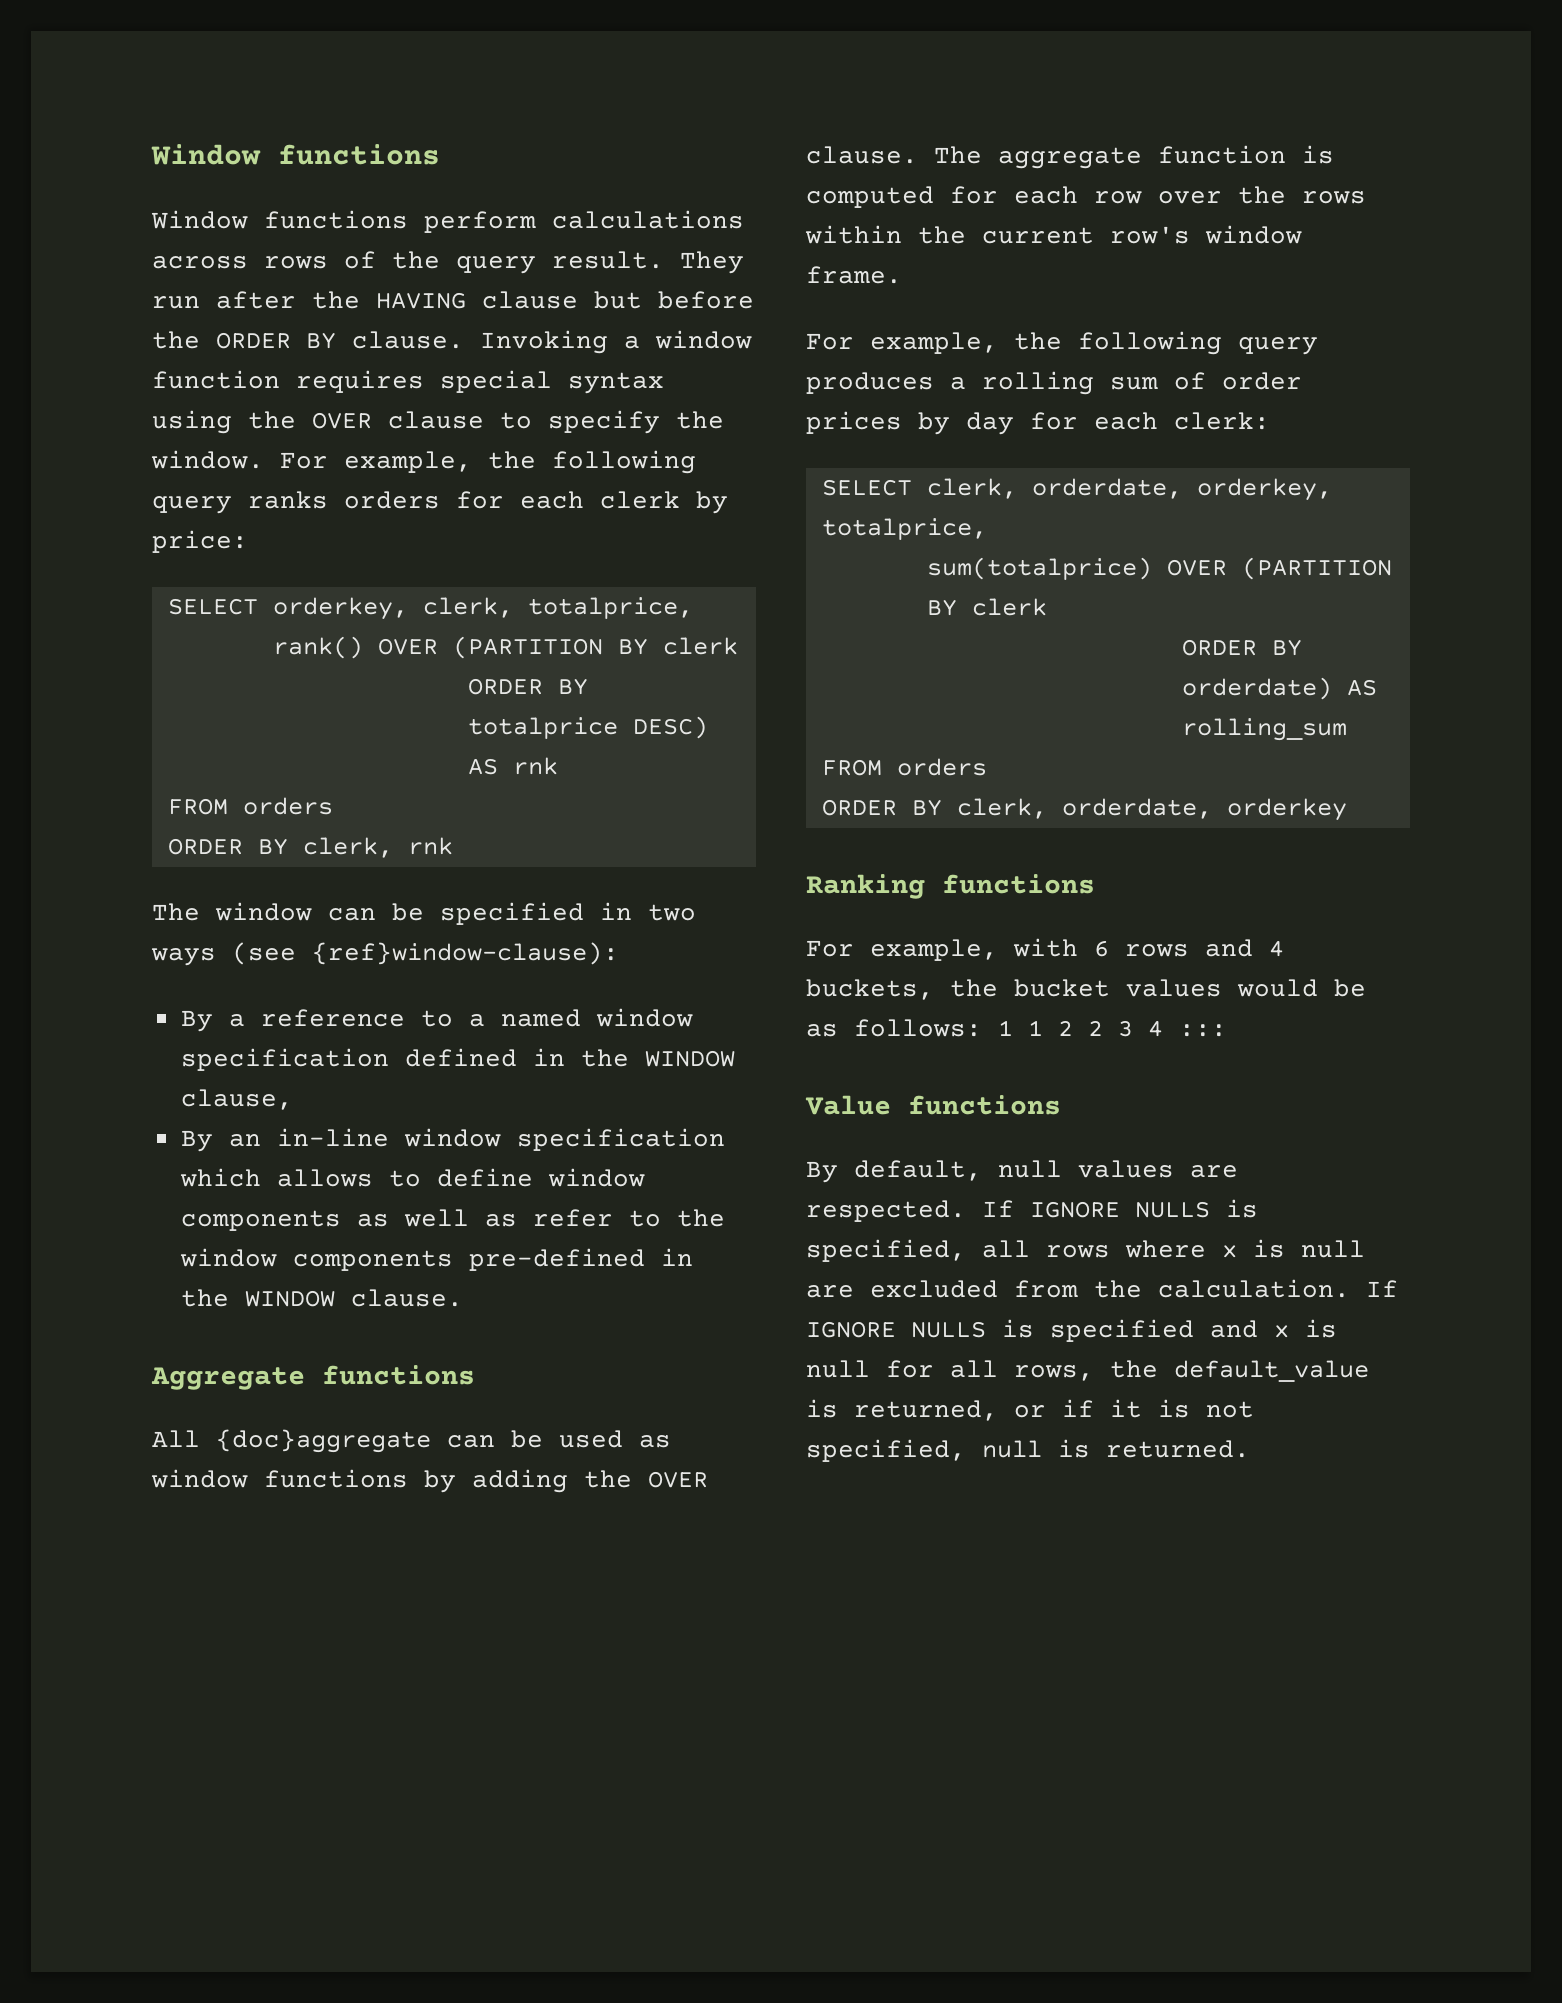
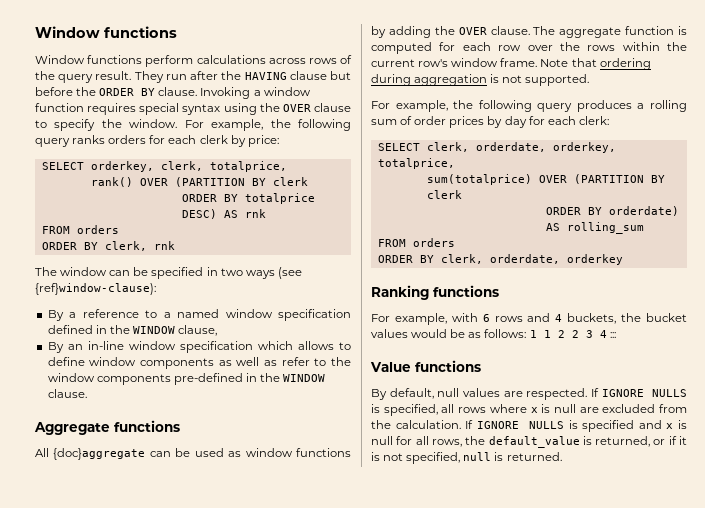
+ Note that ordering during aggregation is not supported.

